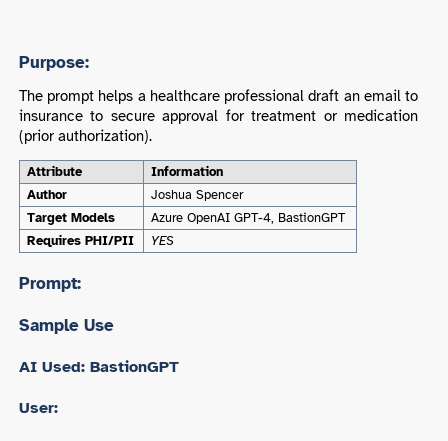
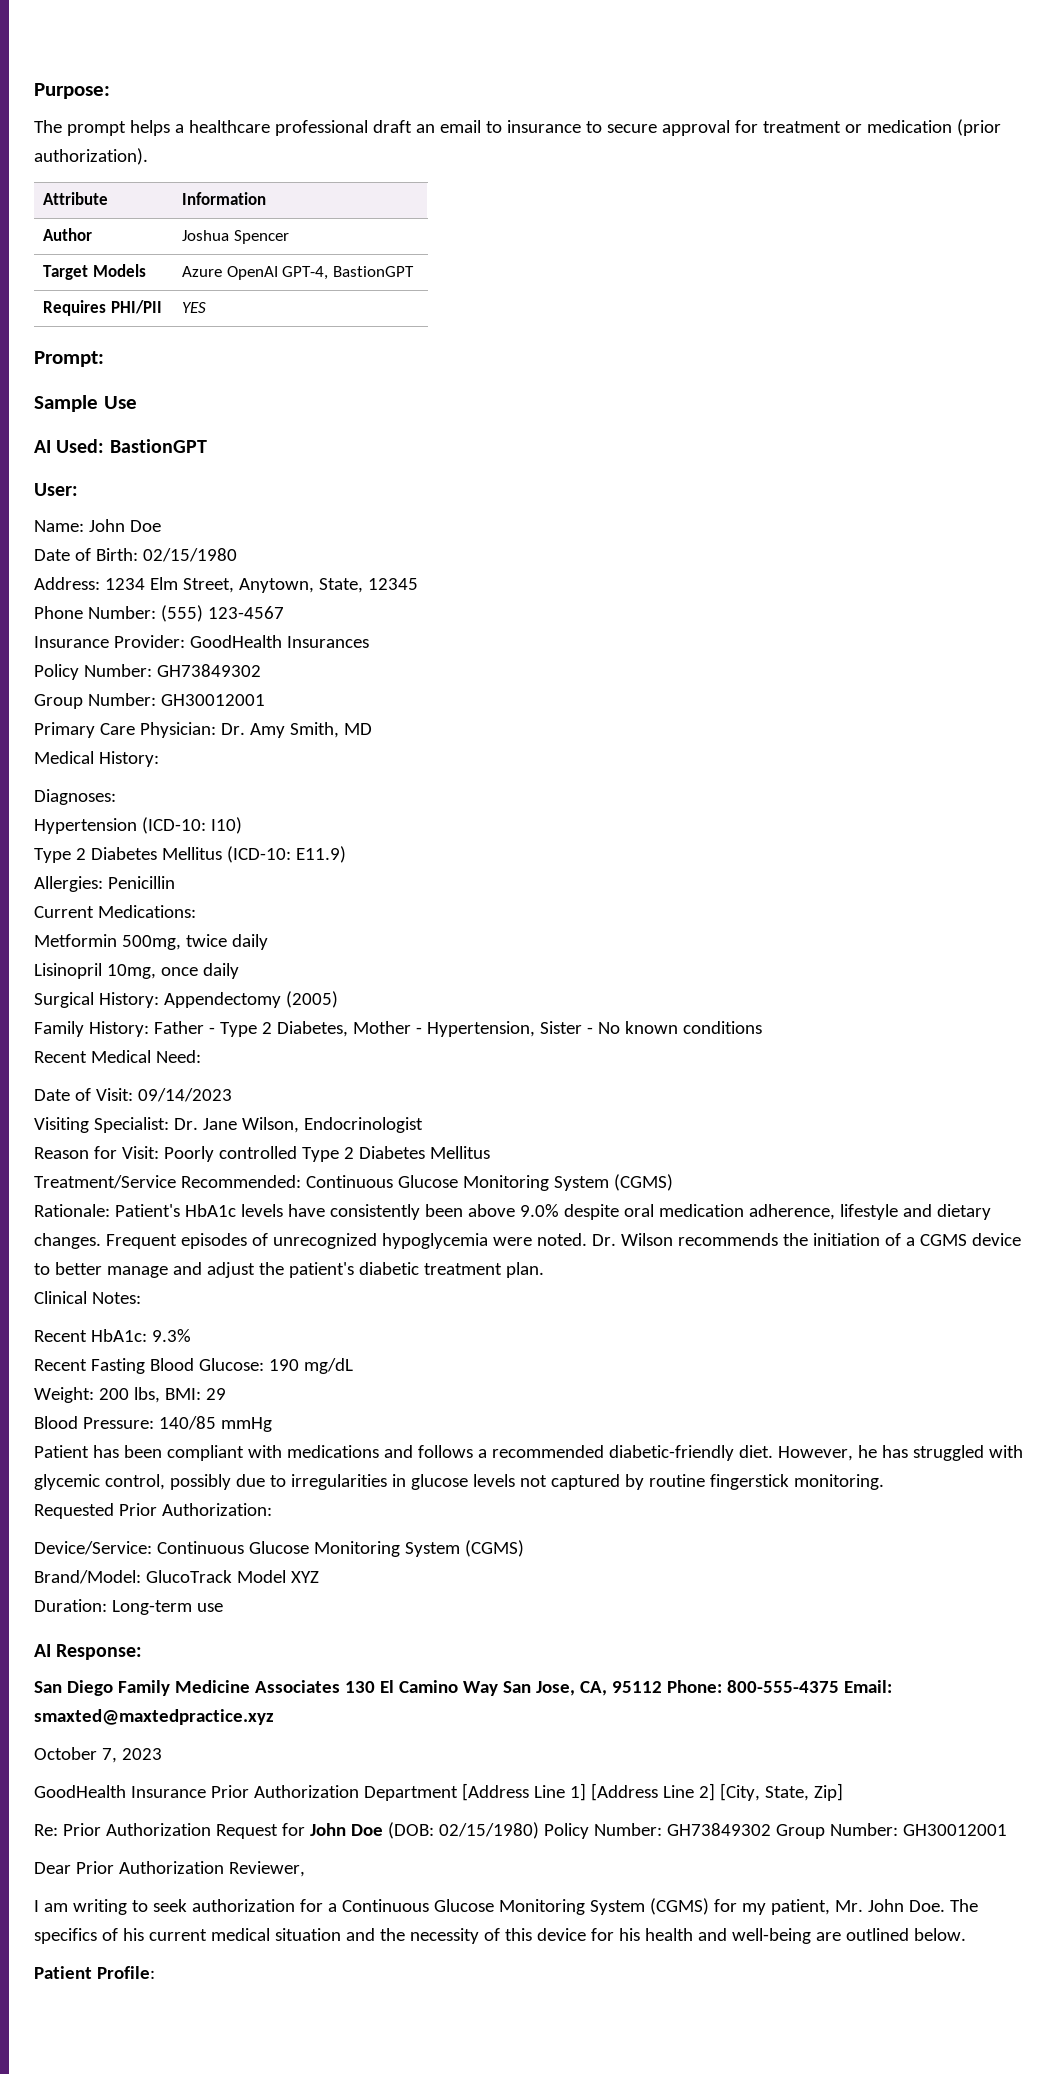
+ Name: John Doe
+ Date of Birth: 02/15/1980
+ Address: 1234 Elm Street, Anytown, State, 12345
+ Phone Number: (555) 123-4567
+ Insurance Provider: GoodHealth Insurances
+ Policy Number: GH73849302
+ Group Number: GH30012001
+ Primary Care Physician: Dr. Amy Smith, MD
+ Medical History:
+ Diagnoses:
+ Hypertension (ICD-10: I10)
+ Type 2 Diabetes Mellitus (ICD-10: E11.9)
+ Allergies: Penicillin
+ Current Medications:
+ Metformin 500mg, twice daily
+ Lisinopril 10mg, once daily
+ Surgical History: Appendectomy (2005)
+ Family History: Father - Type 2 Diabetes, Mother - Hypertension, Sister - No known conditions
+ Recent Medical Need:
+ Date of Visit: 09/14/2023
+ Visiting Specialist: Dr. Jane Wilson, Endocrinologist
+ Reason for Visit: Poorly controlled Type 2 Diabetes Mellitus
+ Treatment/Service Recommended: Continuous Glucose Monitoring System (CGMS)
+ Rationale: Patient's HbA1c levels have consistently been above 9.0% despite oral medication adherence, lifestyle and dietary changes. Frequent episodes of unrecognized hypoglycemia were noted. Dr. Wilson recommends the initiation of a CGMS device to better manage and adjust the patient's diabetic treatment plan.
+ Clinical Notes:
+ Recent HbA1c: 9.3%
+ Recent Fasting Blood Glucose: 190 mg/dL
+ Weight: 200 lbs, BMI: 29
+ Blood Pressure: 140/85 mmHg
+ Patient has been compliant with medications and follows a recommended diabetic-friendly diet. However, he has struggled with glycemic control, possibly due to irregularities in glucose levels not captured by routine fingerstick monitoring.
+ Requested Prior Authorization:
+ Device/Service: Continuous Glucose Monitoring System (CGMS)
+ Brand/Model: GlucoTrack Model XYZ
+ Duration: Long-term use
+ AI Response:
+ San Diego Family Medicine Associates 130 El Camino Way San Jose, CA, 95112 Phone: 800-555-4375 Email: smaxted@maxtedpractice.xyz
+ October 7, 2023
+ GoodHealth Insurance Prior Authorization Department [Address Line 1] [Address Line 2] [City, State, Zip]
+ Re: Prior Authorization Request for John Doe (DOB: 02/15/1980) Policy Number: GH73849302 Group Number: GH30012001
+ Dear Prior Authorization Reviewer,
+ I am writing to seek authorization for a Continuous Glucose Monitoring System (CGMS) for my patient, Mr. John Doe. The specifics of his current medical situation and the necessity of this device for his health and well-being are outlined below.
+ Patient Profile:

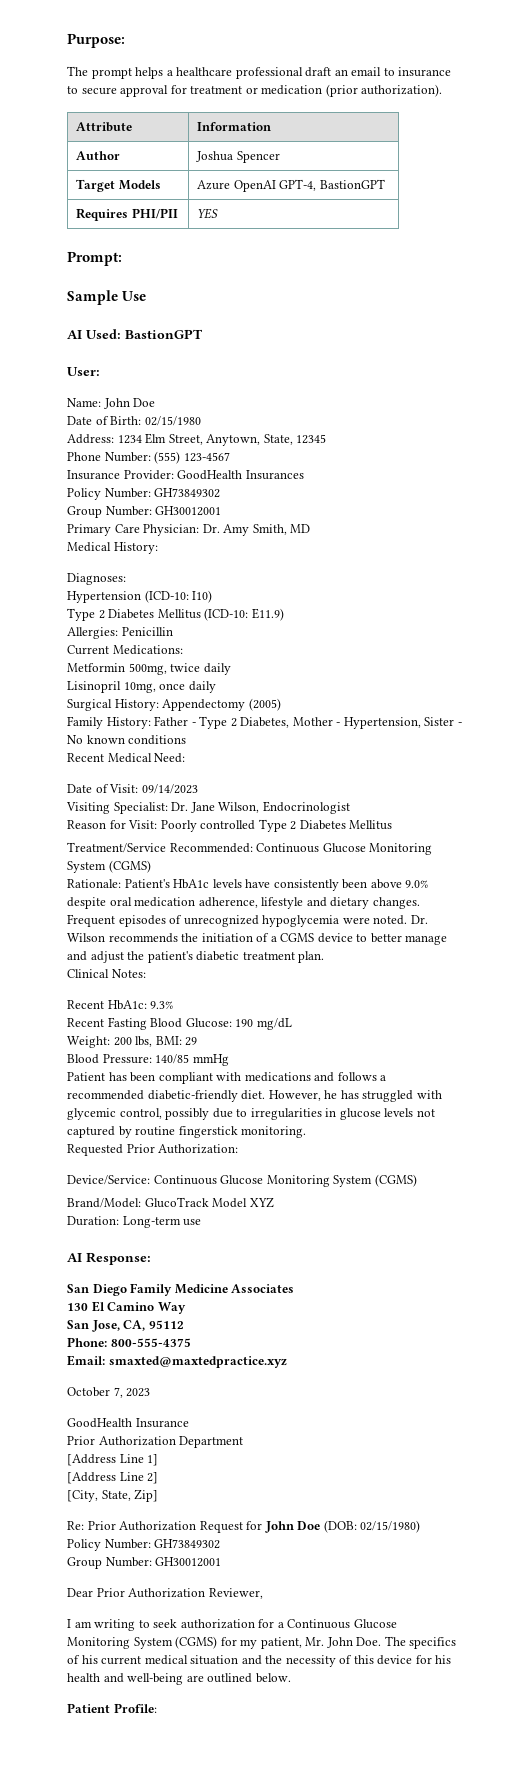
- San Diego Family Medicine Associates 130 El Camino Way San Jose, CA, 95112 Phone: 800-555-4375 Email: smaxted@maxtedpractice.xyz
+ San Diego Family Medicine Associates
+ 130 El Camino Way
+ San Jose, CA, 95112
+ Phone: 800-555-4375
+ Email: smaxted@maxtedpractice.xyz
- GoodHealth Insurance Prior Authorization Department [Address Line 1] [Address Line 2] [City, State, Zip]
+ GoodHealth Insurance
+ Prior Authorization Department
+ [Address Line 1]
+ [Address Line 2]
+ [City, State, Zip]
- Re: Prior Authorization Request for John Doe (DOB: 02/15/1980) Policy Number: GH73849302 Group Number: GH30012001
+ Re: Prior Authorization Request for John Doe (DOB: 02/15/1980)
+ Policy Number: GH73849302
+ Group Number: GH30012001

